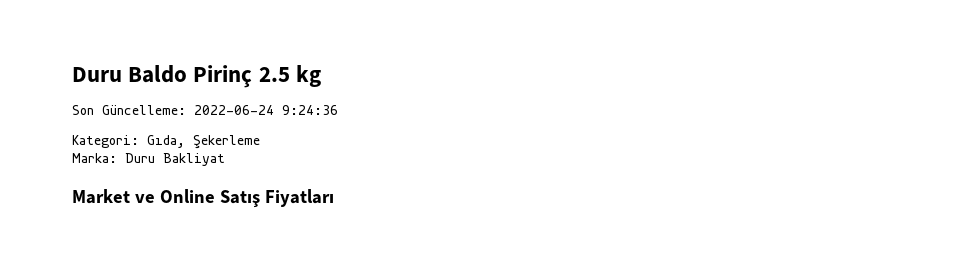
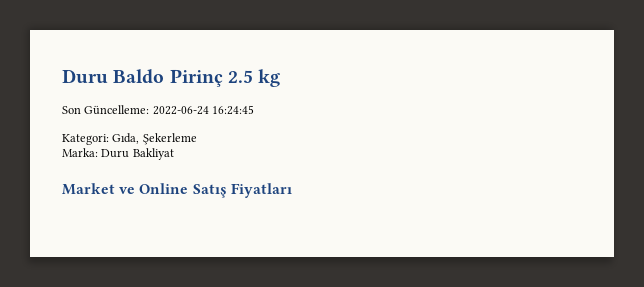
- Son Güncelleme: 2022-06-24 9:24:36
+ Son Güncelleme: 2022-06-24 16:24:45

